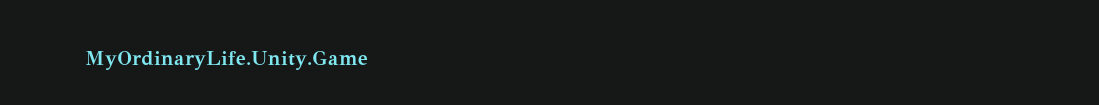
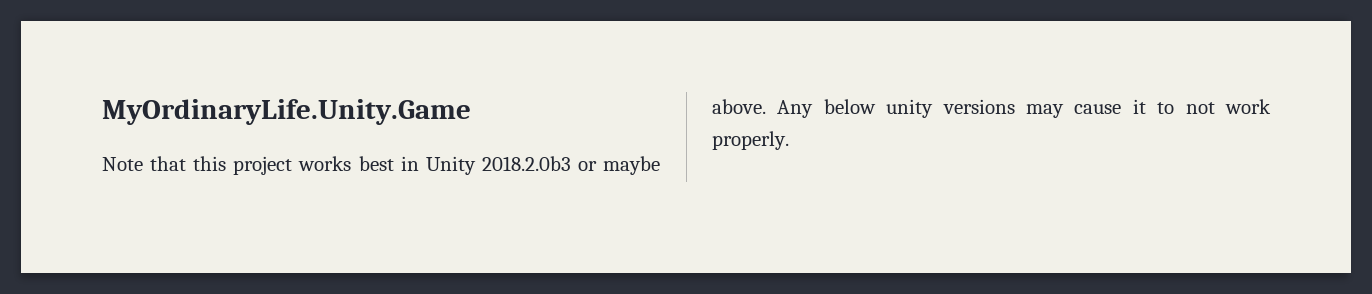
+ Note that this project works best in Unity 2018.2.0b3 or maybe above. Any below unity versions may cause it to not work properly.

